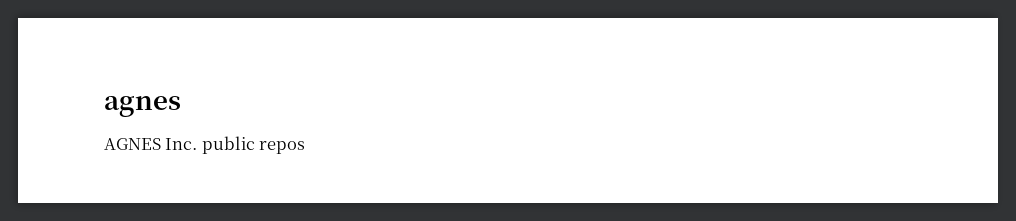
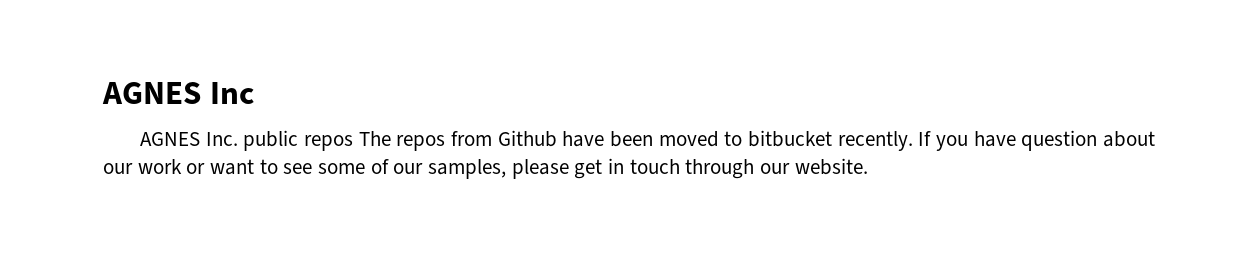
- agnes
+ AGNES Inc
- AGNES Inc. public repos
+ AGNES Inc. public repos The repos from Github have been moved to bitbucket recently. If you have question about our work or want to see some of our samples, please get in touch through our website.

